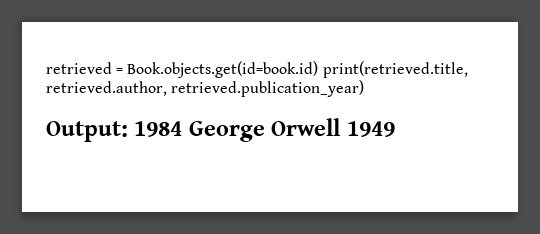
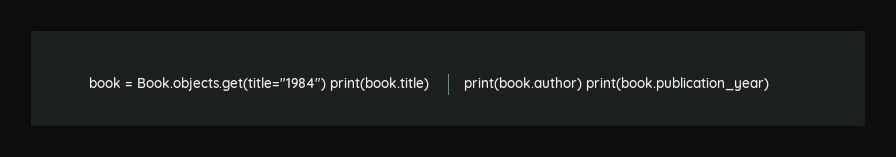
- retrieved = Book.objects.get(id=book.id) print(retrieved.title, retrieved.author, retrieved.publication_year)
- Output: 1984 George Orwell 1949
+ book = Book.objects.get(title="1984") print(book.title) print(book.author) print(book.publication_year)

